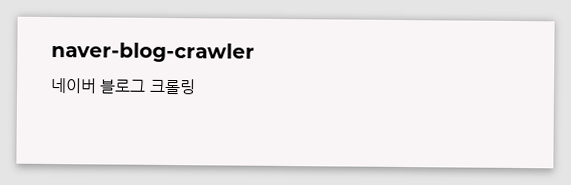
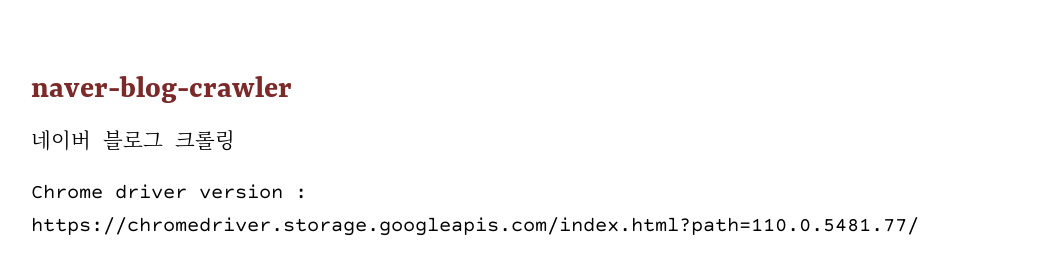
+ Chrome driver version : https://chromedriver.storage.googleapis.com/index.html?path=110.0.5481.77/

